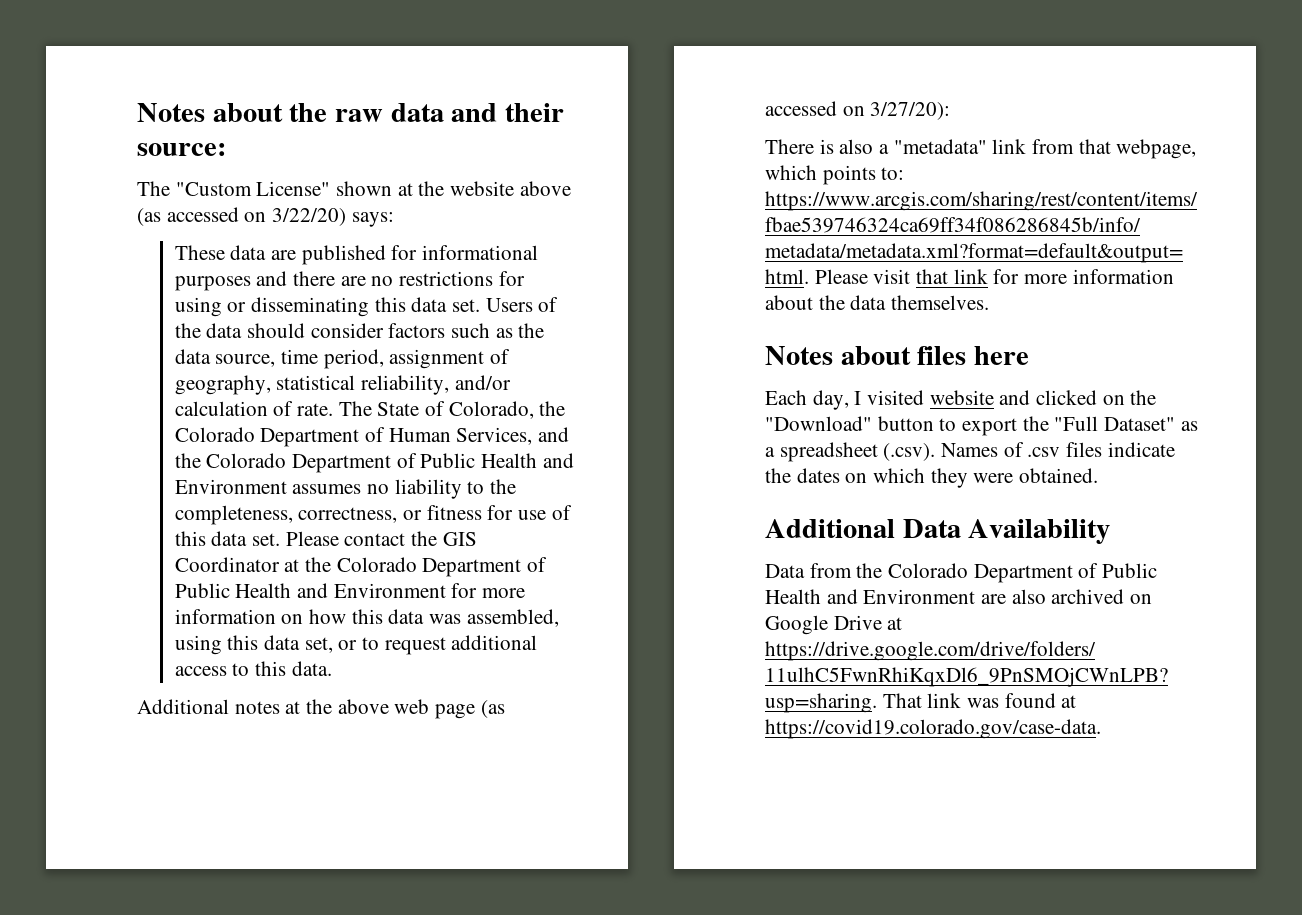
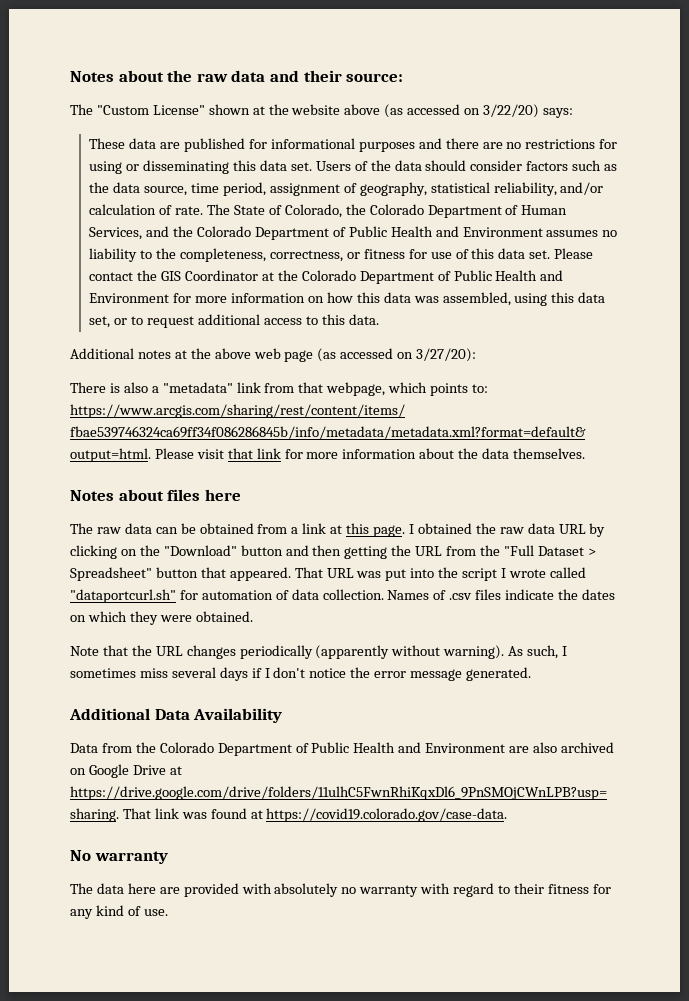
- Each day, I visited website and clicked on the "Download" button to export the "Full Dataset" as a spreadsheet (.csv). Names of .csv files indicate the dates on which they were obtained.
+ The raw data can be obtained from a link at this page. I obtained the raw data URL by clicking on the "Download" button and then getting the URL from the "Full Dataset > Spreadsheet" button that appeared. That URL was put into the script I wrote called "dataportcurl.sh" for automation of data collection. Names of .csv files indicate the dates on which they were obtained.
+ Note that the URL changes periodically (apparently without warning). As such, I sometimes miss several days if I don't notice the error message generated.
+ No warranty
+ The data here are provided with absolutely no warranty with regard to their fitness for any kind of use.

